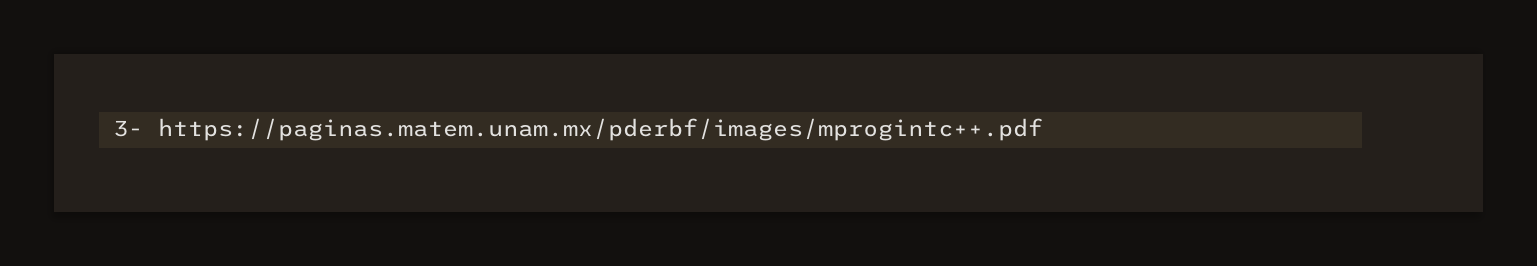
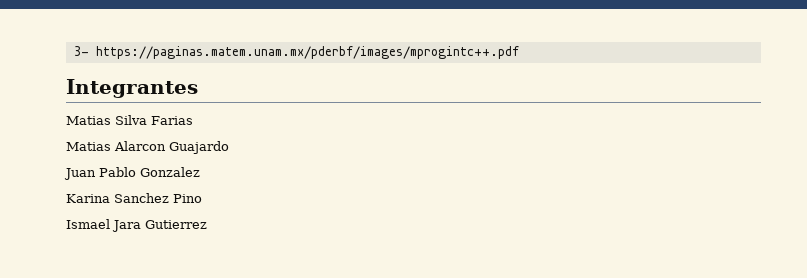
+ Integrantes
+ Matias Silva Farias
+ Matias Alarcon Guajardo
+ Juan Pablo Gonzalez
+ Karina Sanchez Pino
+ Ismael Jara Gutierrez

